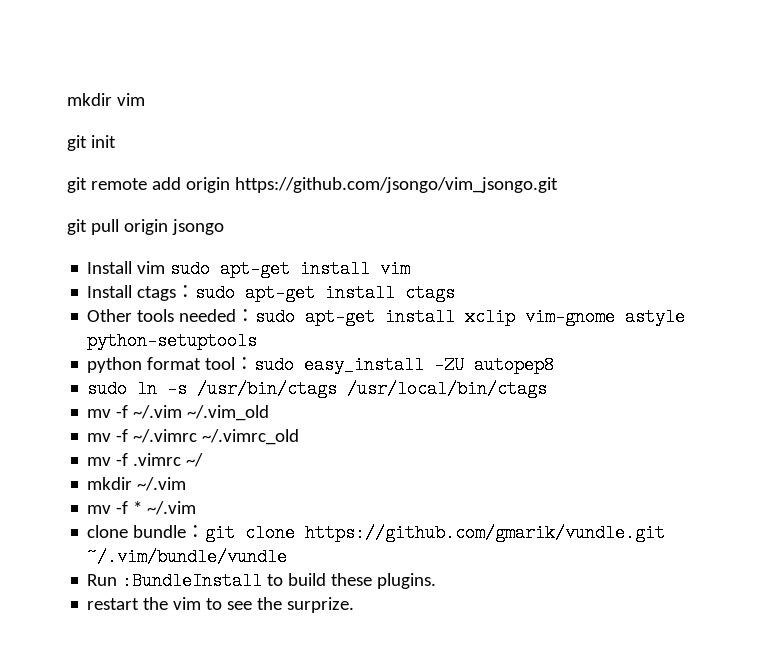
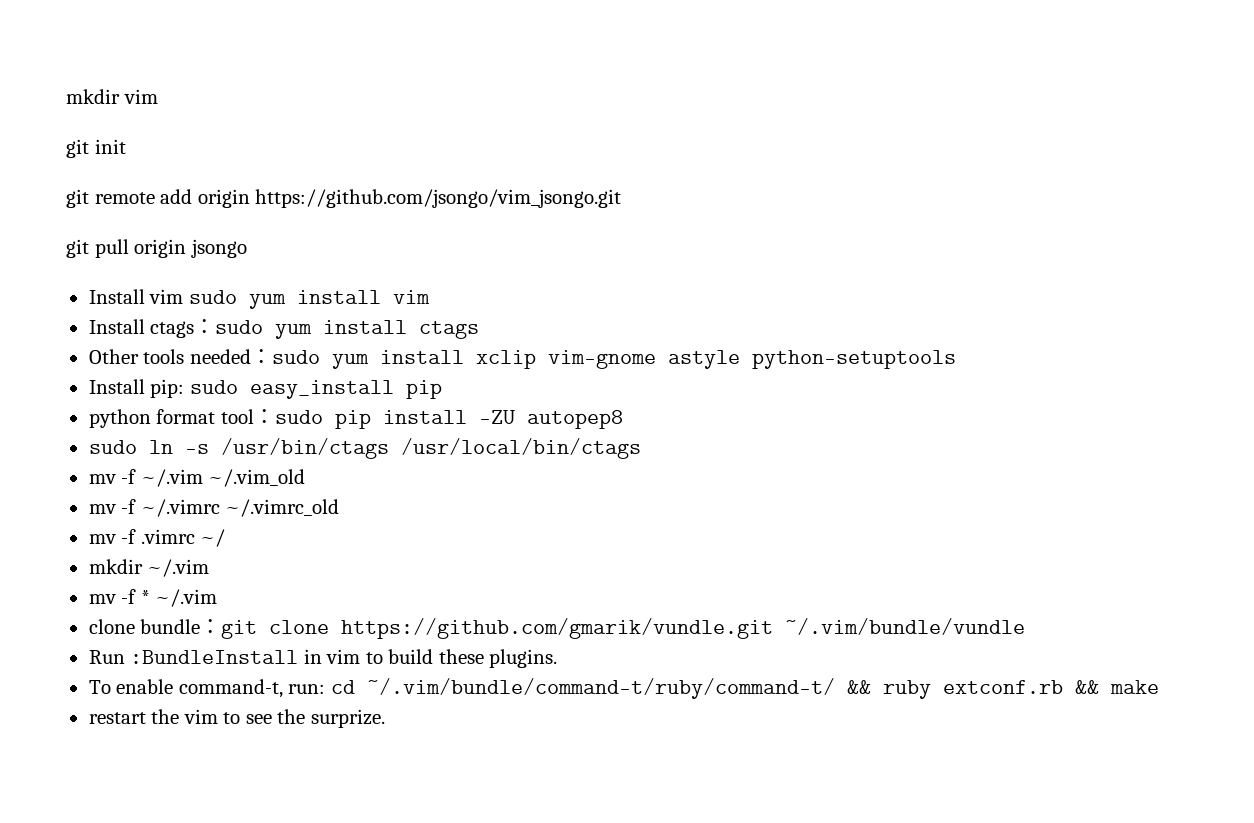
- Install vim sudo apt-get install vim
+ Install vim sudo yum install vim
- Install ctags：sudo apt-get install ctags
+ Install ctags：sudo yum install ctags
- Other tools needed：sudo apt-get install xclip vim-gnome astyle python-setuptools
+ Other tools needed：sudo yum install xclip vim-gnome astyle python-setuptools
+ Install pip: sudo easy_install pip
- python format tool：sudo easy_install -ZU autopep8
+ python format tool：sudo pip install -ZU autopep8
- Run :BundleInstall to build these plugins.
+ Run :BundleInstall in vim to build these plugins.
+ To enable command-t, run: cd ~/.vim/bundle/command-t/ruby/command-t/ && ruby extconf.rb && make

